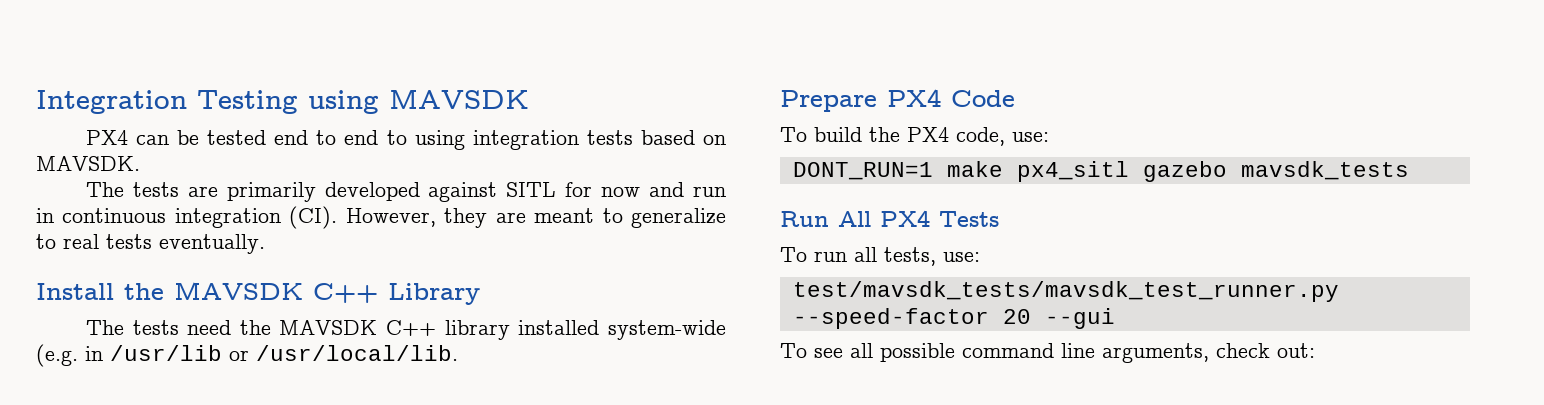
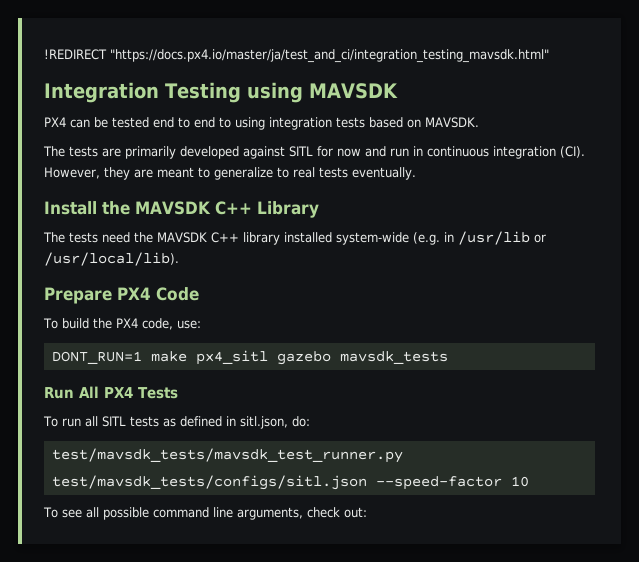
+ !REDIRECT "https://docs.px4.io/master/ja/test_and_ci/integration_testing_mavsdk.html"
- The tests need the MAVSDK C++ library installed system-wide (e.g. in /usr/lib or /usr/local/lib.
+ The tests need the MAVSDK C++ library installed system-wide (e.g. in /usr/lib or /usr/local/lib).
- To run all tests, use:
- test/mavsdk_tests/mavsdk_test_runner.py --speed-factor 20 --gui
+ To run all SITL tests as defined in sitl.json, do:
+ test/mavsdk_tests/mavsdk_test_runner.py test/mavsdk_tests/configs/sitl.json --speed-factor 10

